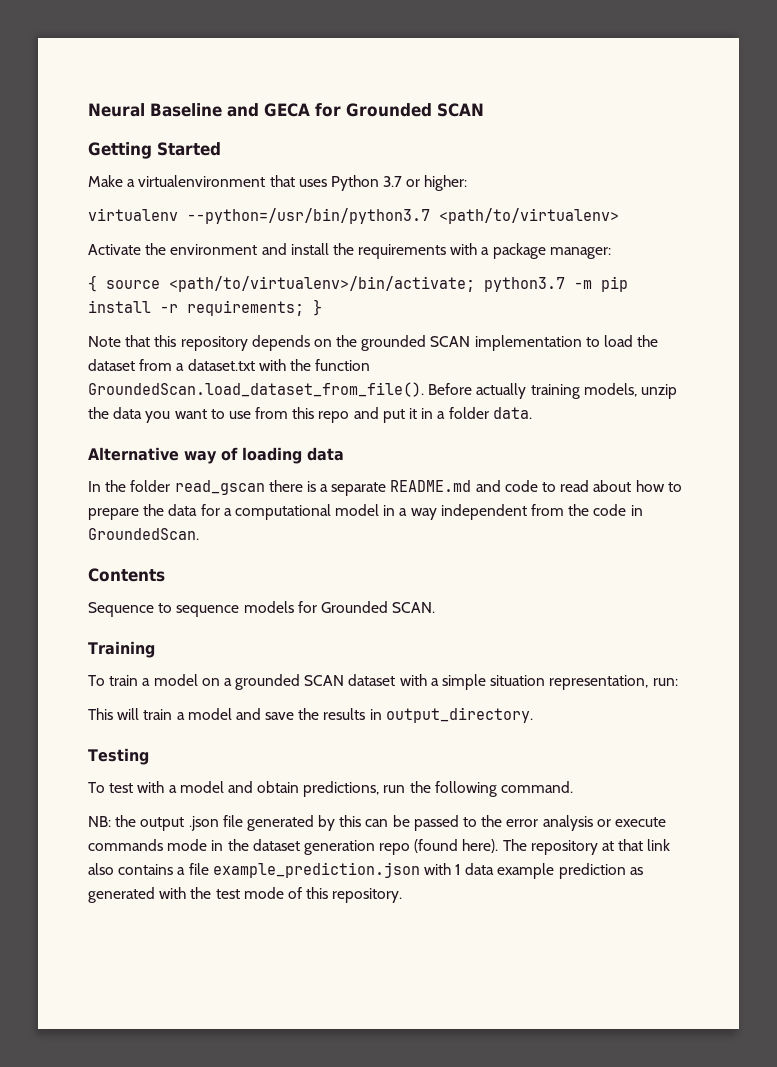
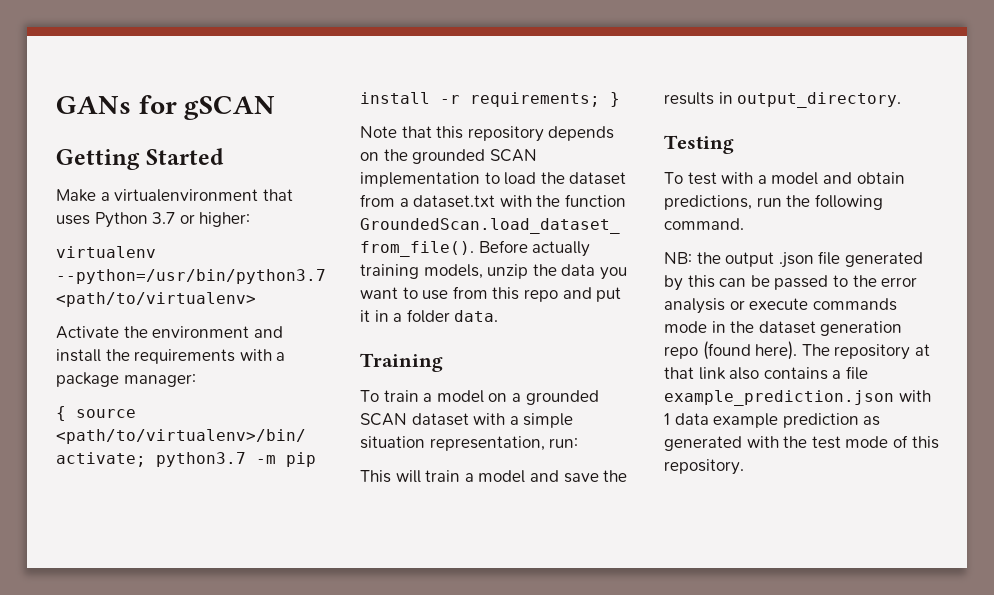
- Neural Baseline and GECA for Grounded SCAN
+ GANs for gSCAN
- Alternative way of loading data
- In the folder read_gscan there is a separate README.md and code to read about how to prepare the data for a computational model in a way independent from the code in GroundedScan.
- Contents
- Sequence to sequence models for Grounded SCAN.

